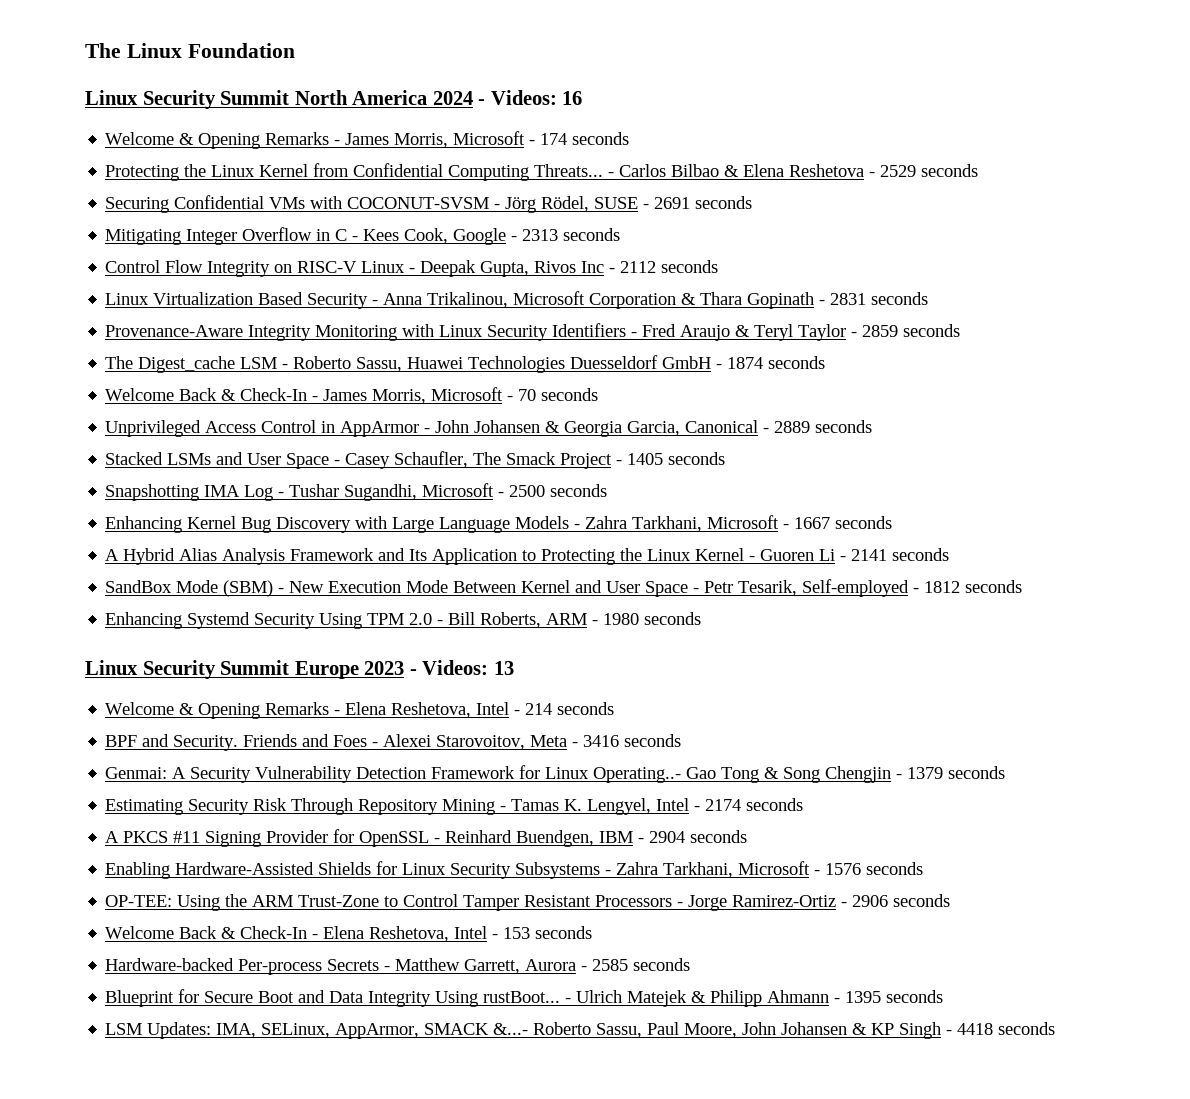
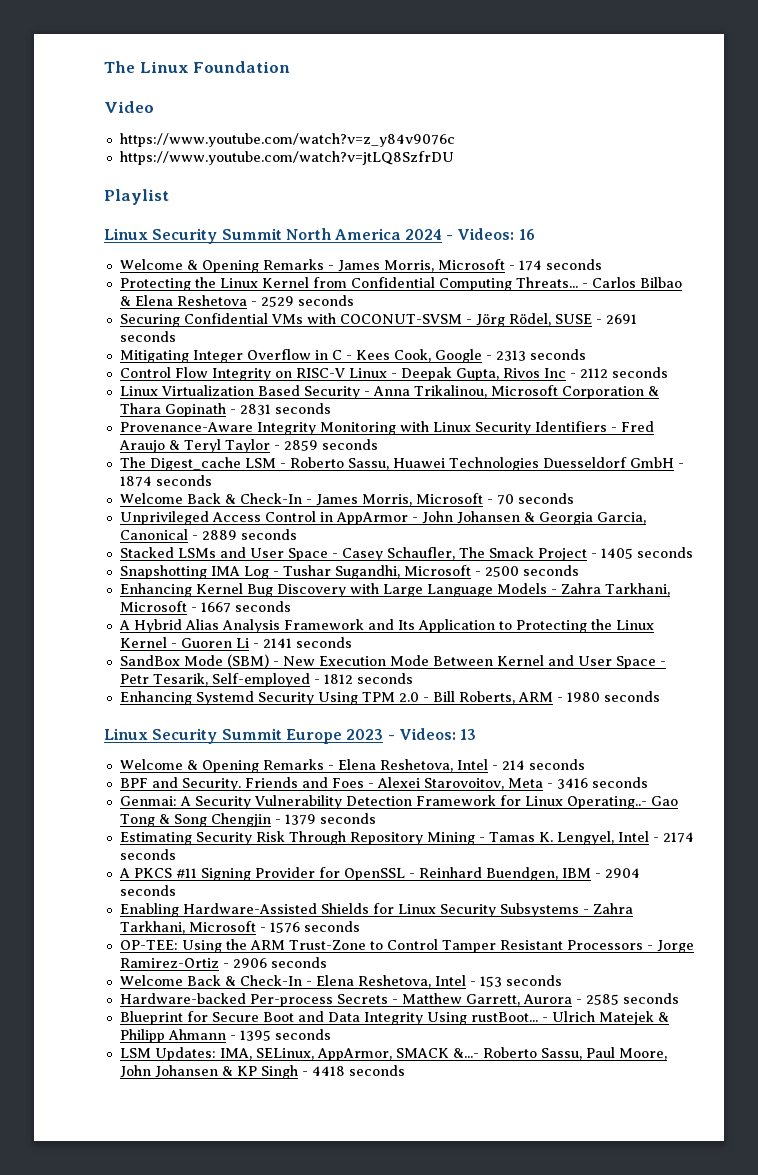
+ Video
+ https://www.youtube.com/watch?v=z_y84v9076c
+ https://www.youtube.com/watch?v=jtLQ8SzfrDU
+ Playlist

